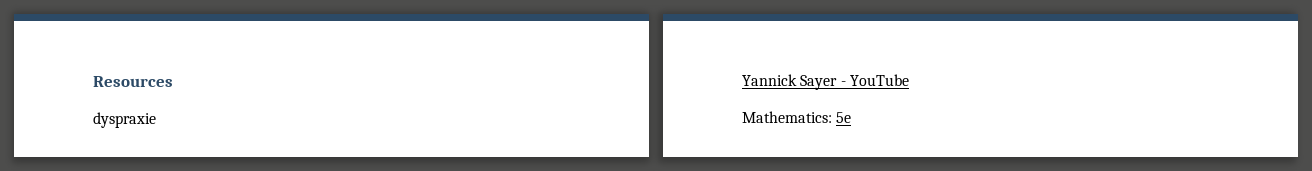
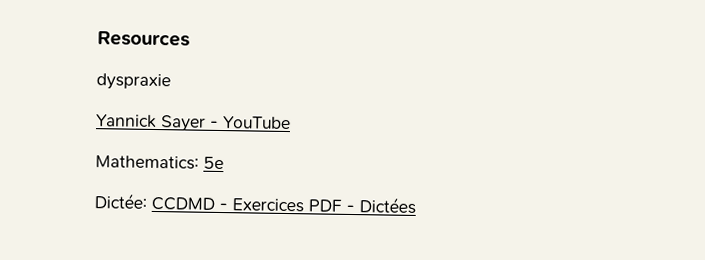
+ Dictée: CCDMD - Exercices PDF - Dictées

